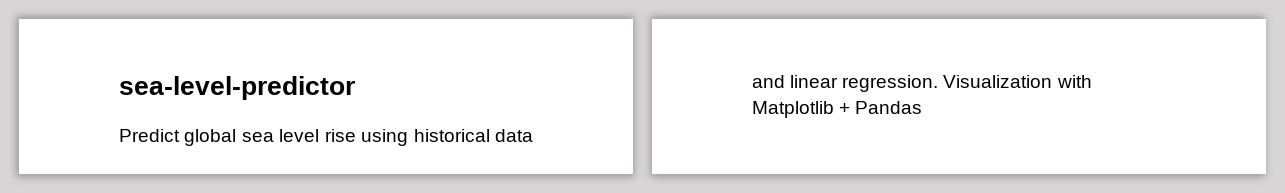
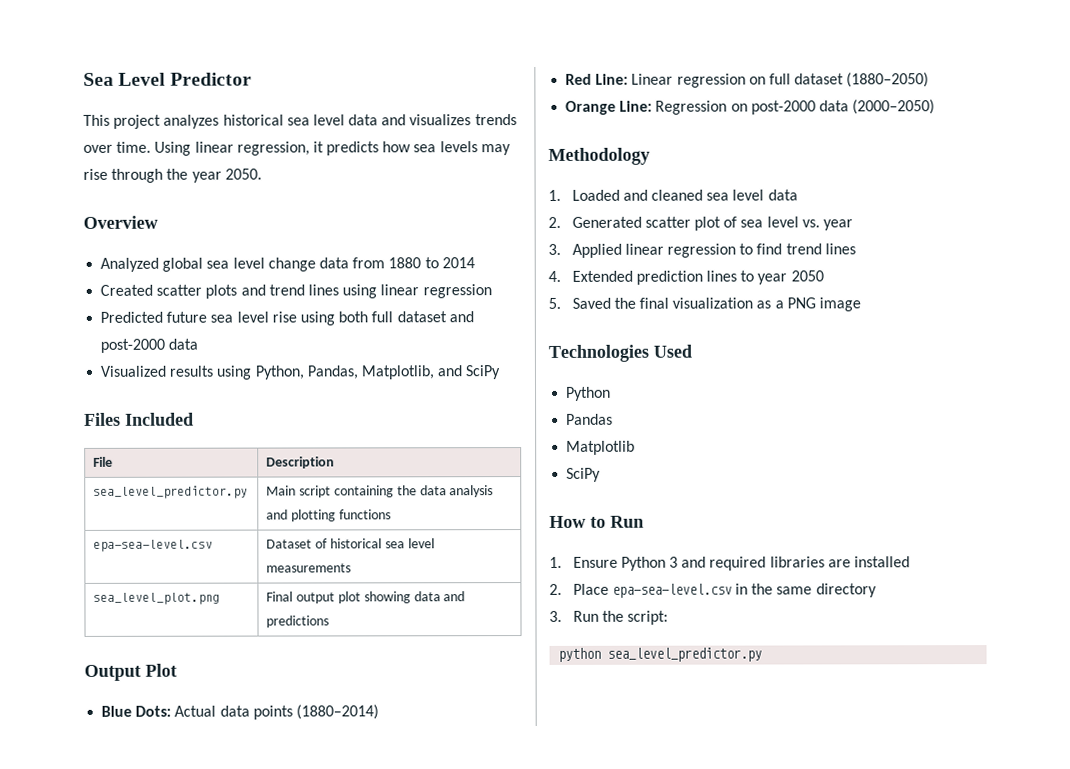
- sea-level-predictor
- Predict global sea level rise using historical data and linear regression. Visualization with Matplotlib + Pandas
+ Sea Level Predictor
+ This project analyzes historical sea level data and visualizes trends over time. Using linear regression, it predicts how sea levels may rise through the year 2050.
+ Overview
+ Analyzed global sea level change data from 1880 to 2014
+ Created scatter plots and trend lines using linear regression
+ Predicted future sea level rise using both full dataset and post-2000 data
+ Visualized results using Python, Pandas, Matplotlib, and SciPy
+ Files Included
+ File | Description
+ sea_level_predictor.py | Main script containing the data analysis and plotting functions
+ epa-sea-level.csv | Dataset of historical sea level measurements
+ sea_level_plot.png | Final output plot showing data and predictions
+ Output Plot
+ Blue Dots: Actual data points (1880–2014)
+ Red Line: Linear regression on full dataset (1880–2050)
+ Orange Line: Regression on post-2000 data (2000–2050)
+ Methodology
+ 1. Loaded and cleaned sea level data
+ 2. Generated scatter plot of sea level vs. year
+ 3. Applied linear regression to find trend lines
+ 4. Extended prediction lines to year 2050
+ 5. Saved the final visualization as a PNG image
+ Technologies Used
+ Python
+ Pandas
+ Matplotlib
+ SciPy
+ How to Run
+ 1. Ensure Python 3 and required libraries are installed
+ 2. Place epa-sea-level.csv in the same directory
+ 3. Run the script:
+ python sea_level_predictor.py

